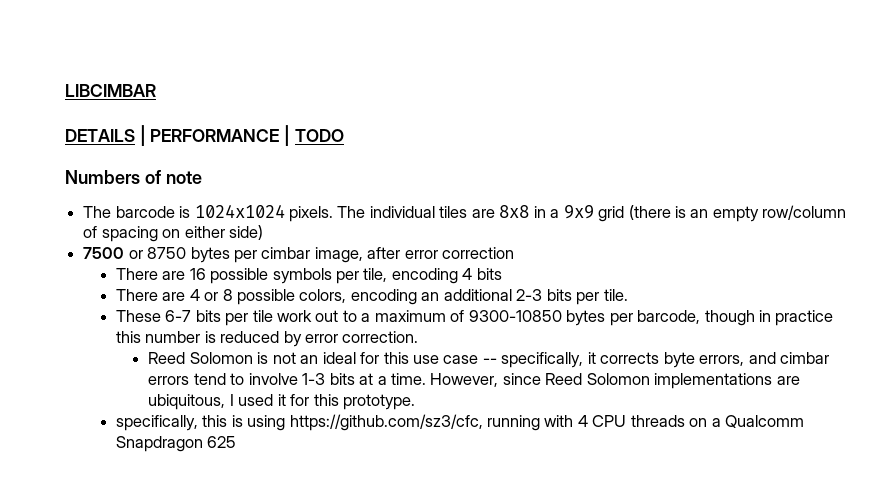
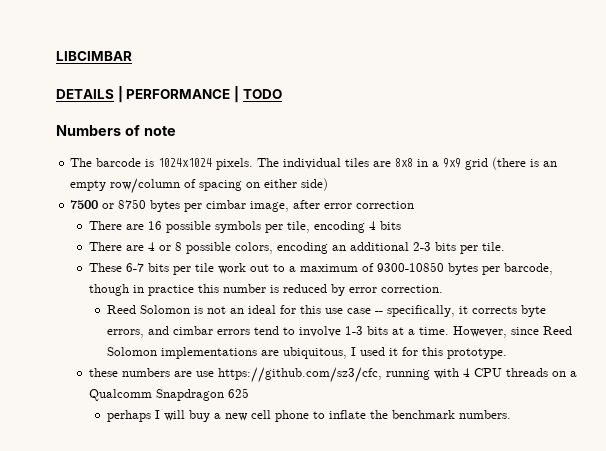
- specifically, this is using https://github.com/sz3/cfc, running with 4 CPU threads on a Qualcomm Snapdragon 625
+ these numbers are use https://github.com/sz3/cfc, running with 4 CPU threads on a Qualcomm Snapdragon 625
+ perhaps I will buy a new cell phone to inflate the benchmark numbers.

